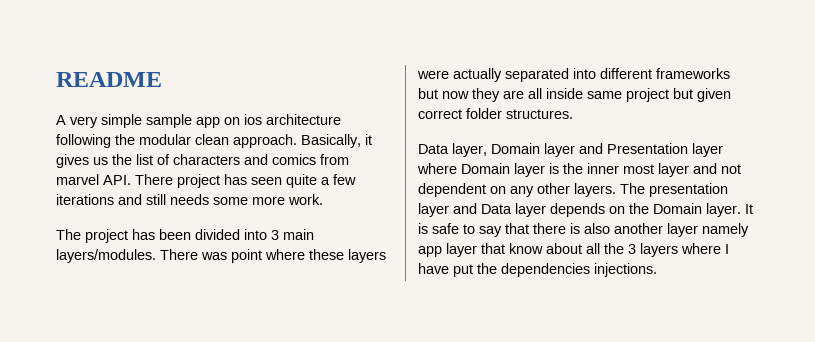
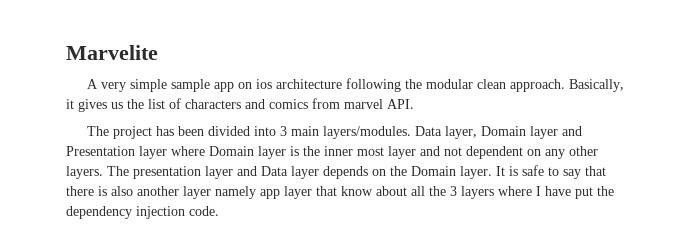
- README
+ Marvelite
- Basically, it gives us the list of characters and comics from marvel API. There project has seen quite a few iterations and still needs some more work.
+ Basically, it gives us the list of characters and comics from marvel API.
- The project has been divided into 3 main layers/modules. There was point where these layers were actually separated into different frameworks but now they are all inside same project but given correct folder structures.
- Data layer, Domain layer and Presentation layer where Domain layer is the inner most layer and not dependent on any other layers.
+ The project has been divided into 3 main layers/modules. Data layer, Domain layer and Presentation layer where Domain layer is the inner most layer and not dependent on any other layers.
- It is safe to say that there is also another layer namely app layer that know about all the 3 layers where I have put the dependencies injections.
+ It is safe to say that there is also another layer namely app layer that know about all the 3 layers where I have put the dependency injection code.

